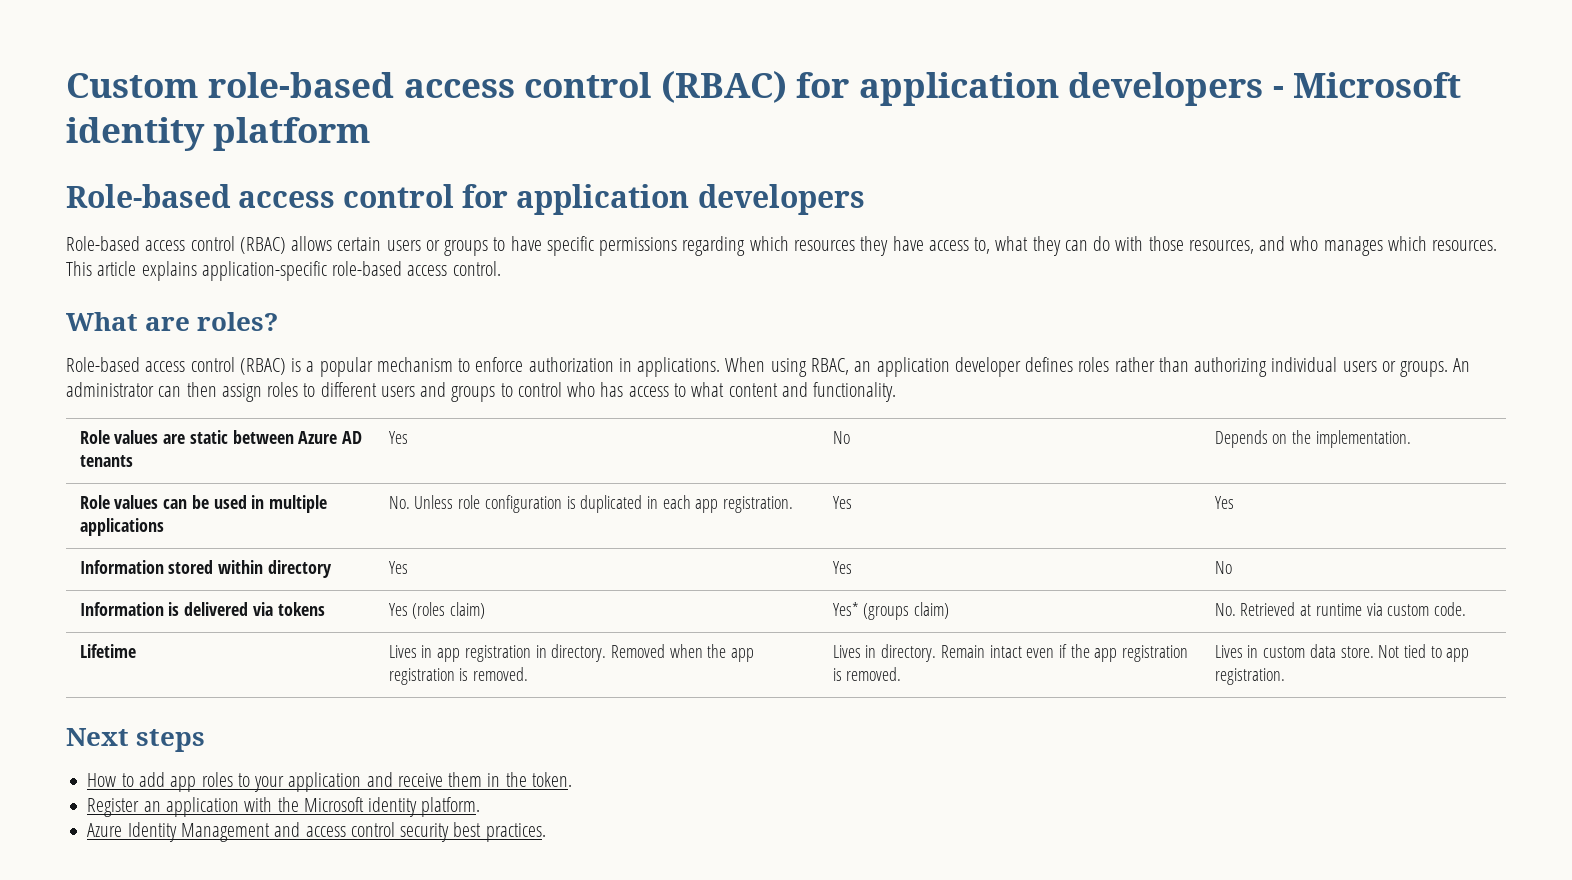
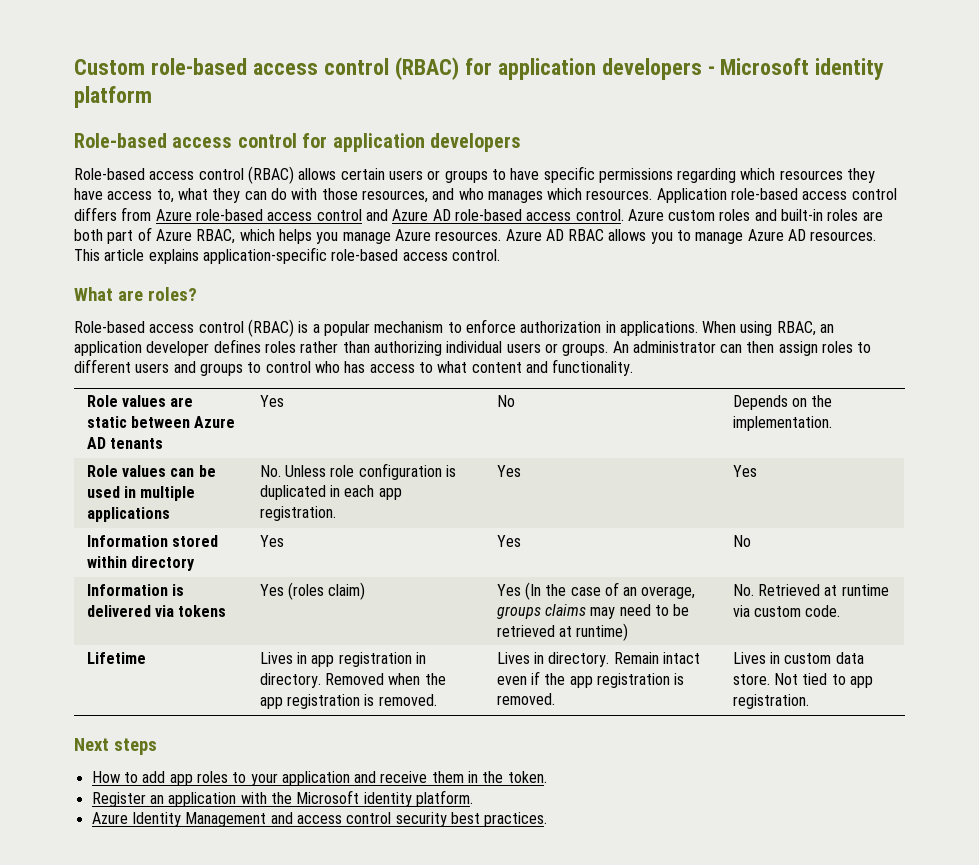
+ Application role-based access control differs from Azure role-based access control and Azure AD role-based access control. Azure custom roles and built-in roles are both part of Azure RBAC, which helps you manage Azure resources. Azure AD RBAC allows you to manage Azure AD resources.
- Information is delivered via tokens | Yes (roles claim) | Yes* (groups claim) | No. Retrieved at runtime via custom code.
+ Information is delivered via tokens | Yes (roles claim) | Yes (In the case of an overage, groups claims may need to be retrieved at runtime) | No. Retrieved at runtime via custom code.

